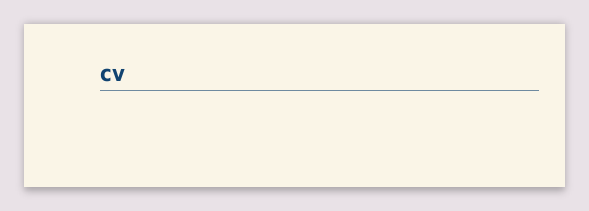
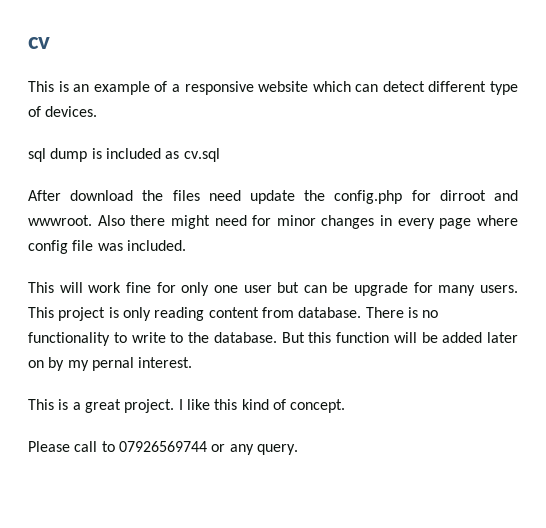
+ This is an example of a responsive website which can detect different type of devices.
+ sql dump is included as cv.sql
+ After download the files need update the config.php for dirroot and wwwroot. Also there might need for minor changes in every page where config file was included.
+ This will work fine for only one user but can be upgrade for many users. This project is only reading content from database. There is no functionality to write to the database. But this function will be added later on by my pernal interest.
+ This is a great project. I like this kind of concept.
+ Please call to 07926569744 or any query.

